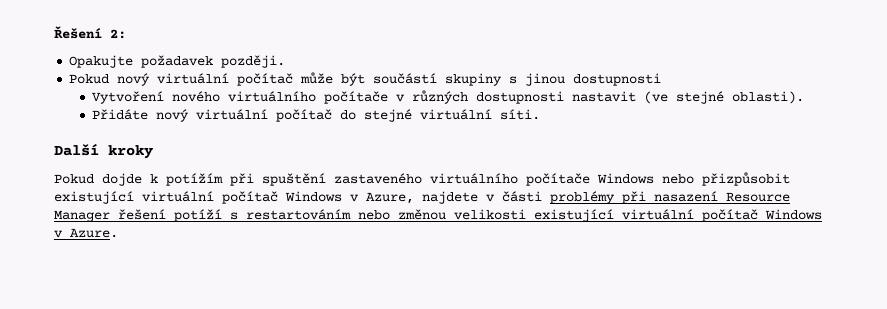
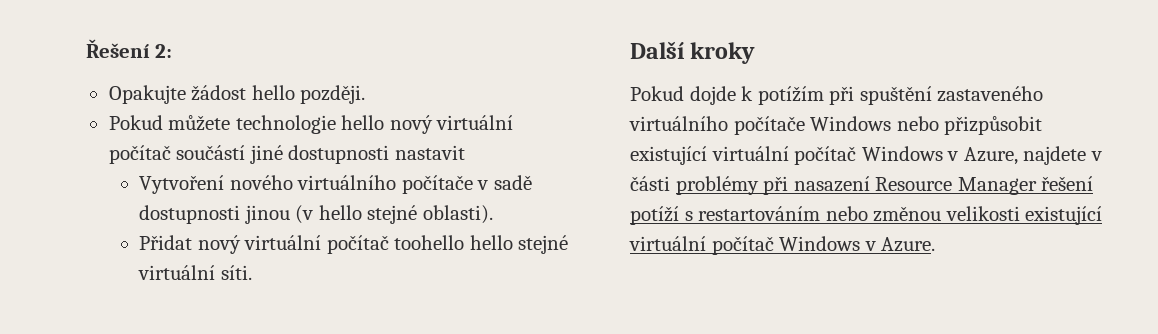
- Opakujte požadavek později.
+ Opakujte žádost hello později.
- Pokud nový virtuální počítač může být součástí skupiny s jinou dostupnosti
+ Pokud můžete technologie hello nový virtuální počítač součástí jiné dostupnosti nastavit
- Vytvoření nového virtuálního počítače v různých dostupnosti nastavit (ve stejné oblasti).
+ Vytvoření nového virtuálního počítače v sadě dostupnosti jinou (v hello stejné oblasti).
- Přidáte nový virtuální počítač do stejné virtuální síti.
+ Přidat nový virtuální počítač toohello hello stejné virtuální síti.

